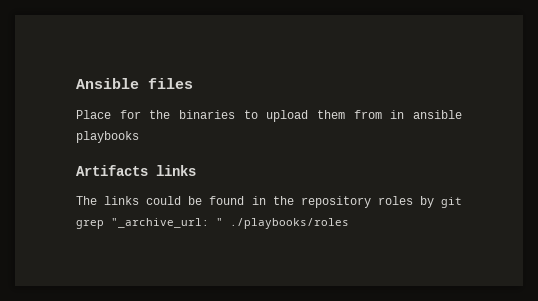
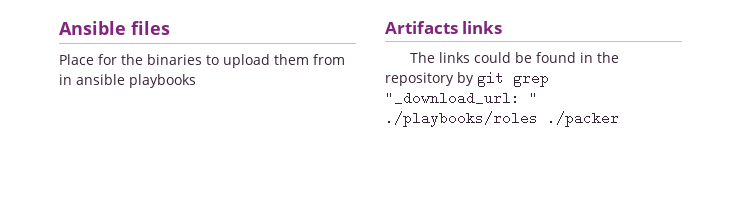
- The links could be found in the repository roles by git grep "_archive_url: " ./playbooks/roles
+ The links could be found in the repository by git grep "_download_url: " ./playbooks/roles ./packer

